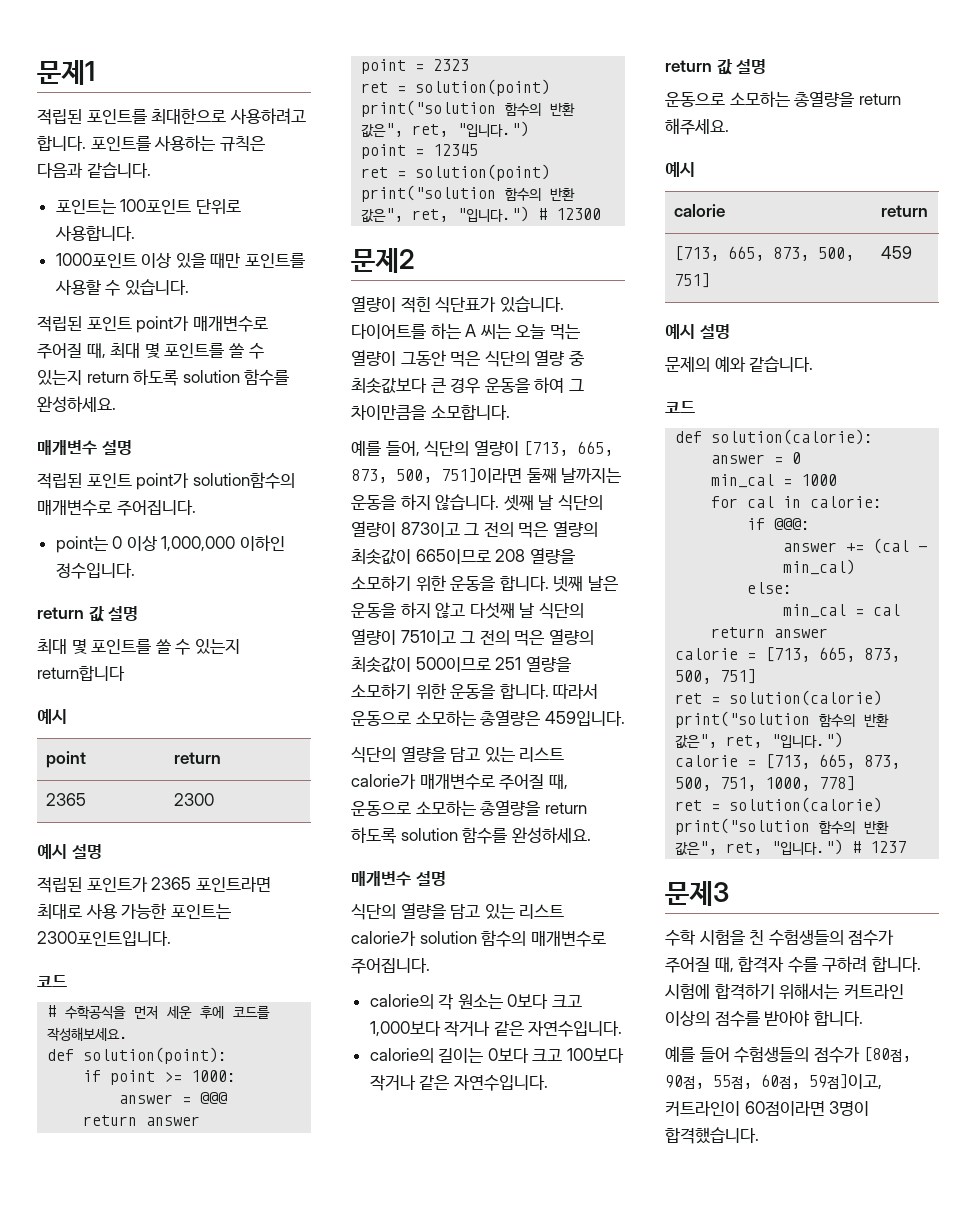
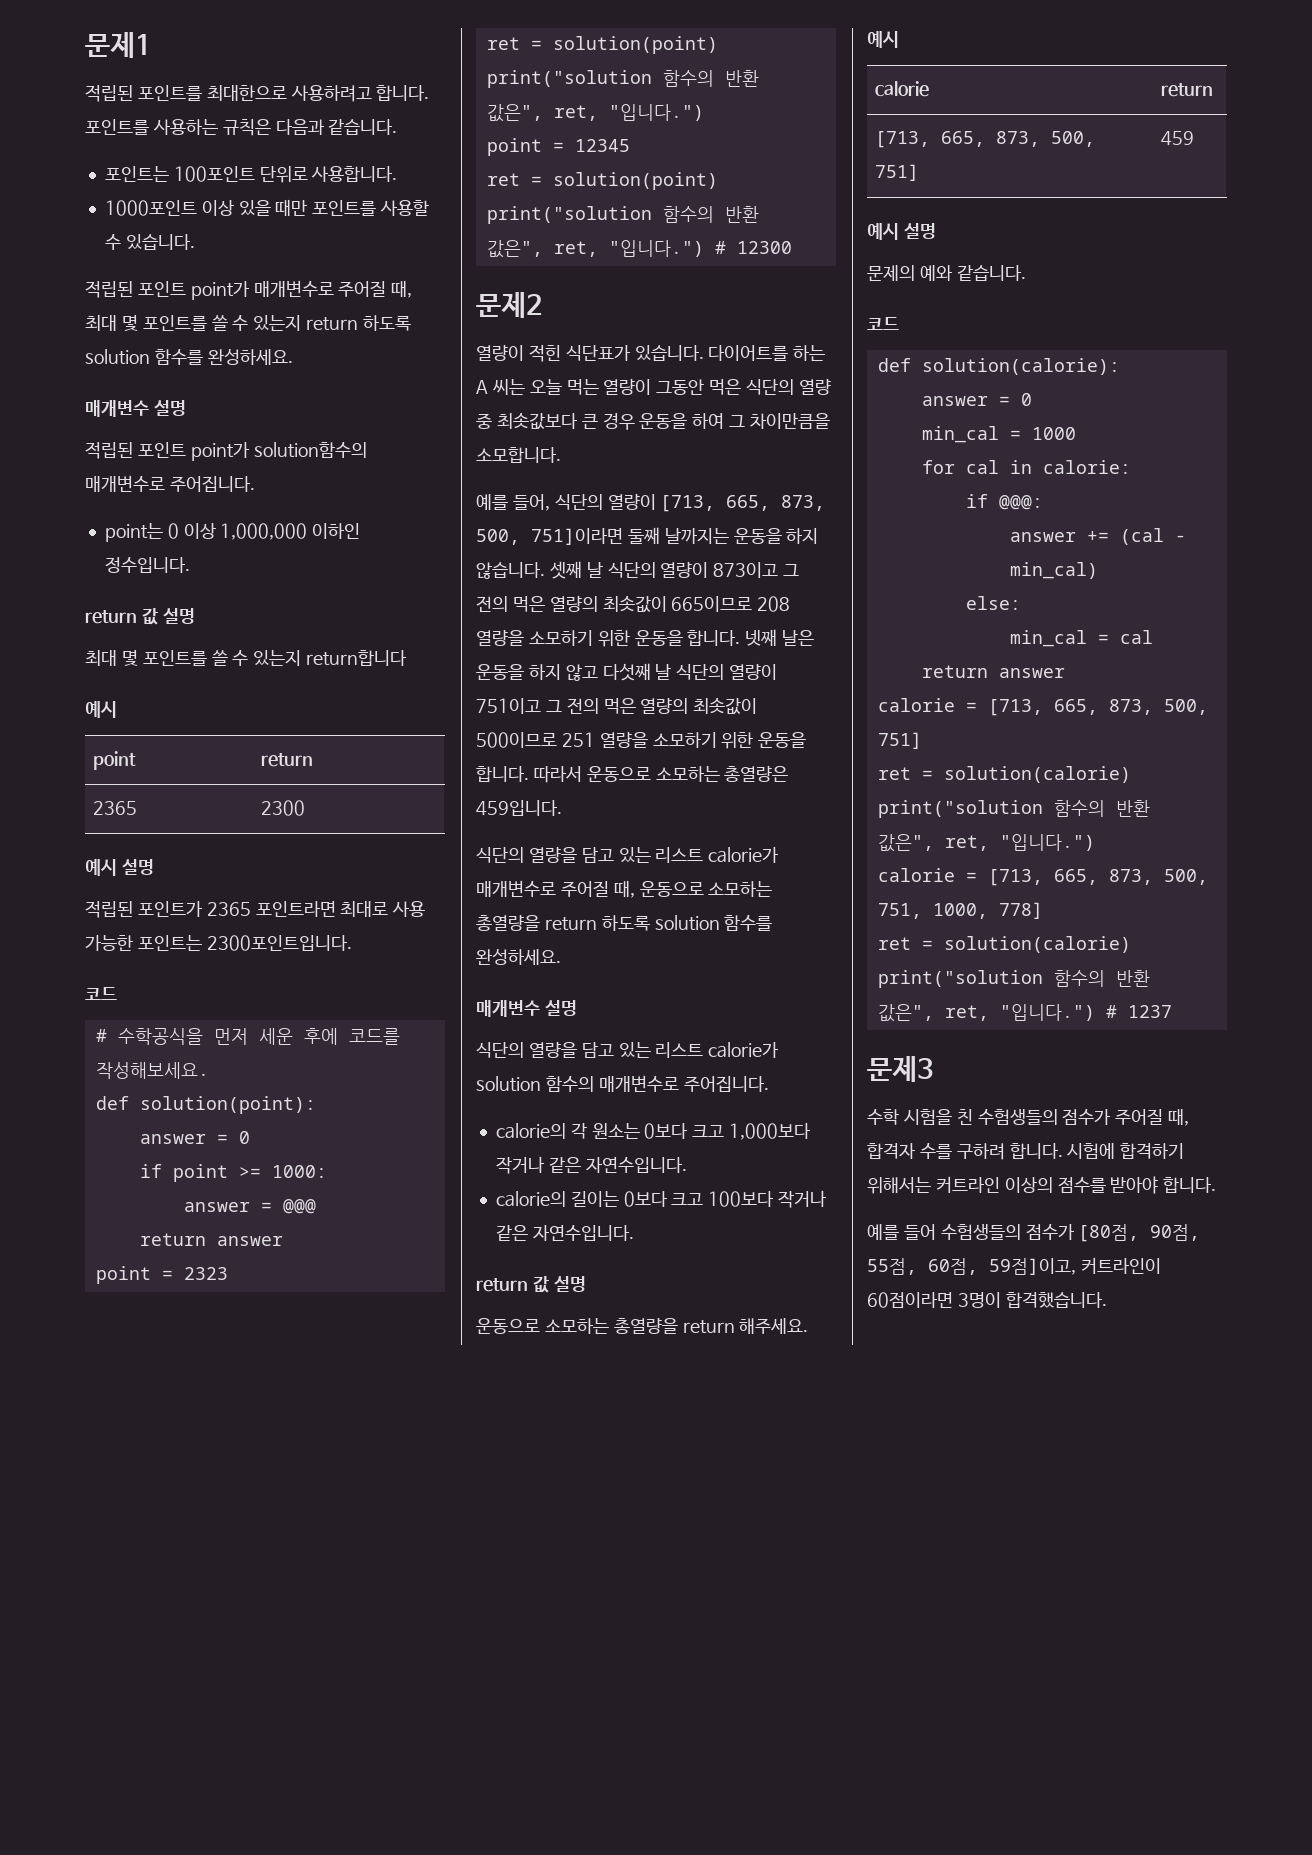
  def solution(point):
+ answer = 0

